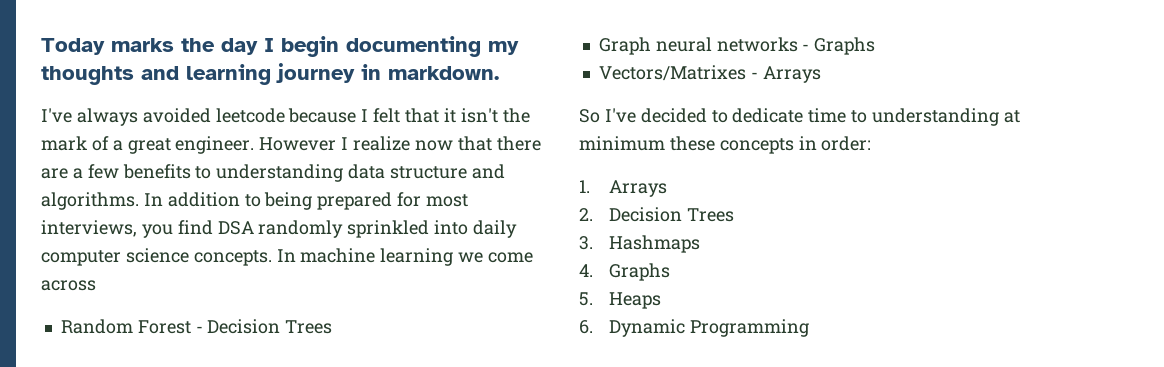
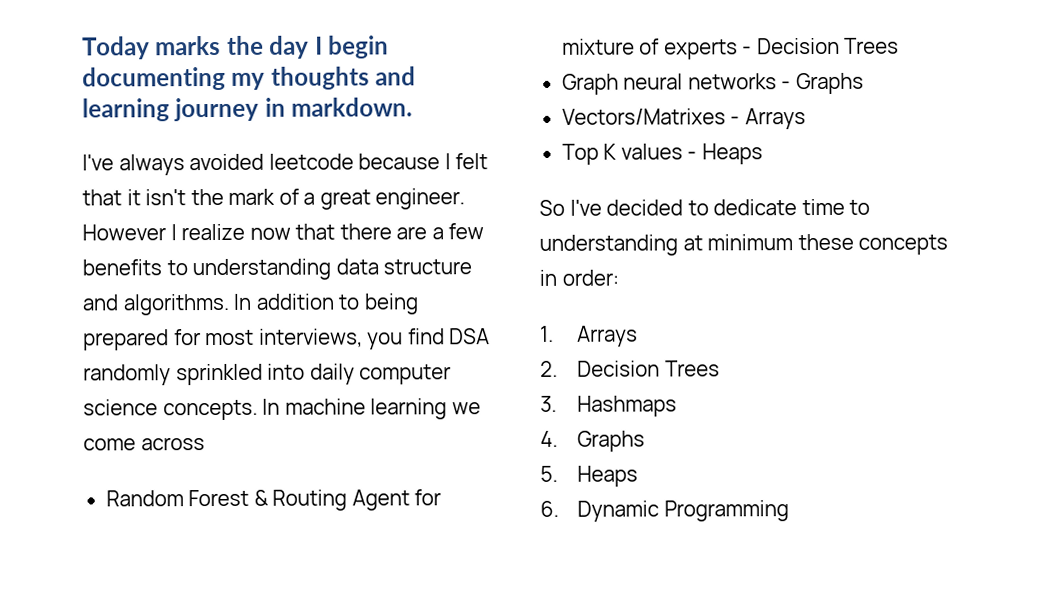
- Random Forest - Decision Trees
+ Random Forest & Routing Agent for mixture of experts - Decision Trees
+ Top K values - Heaps

